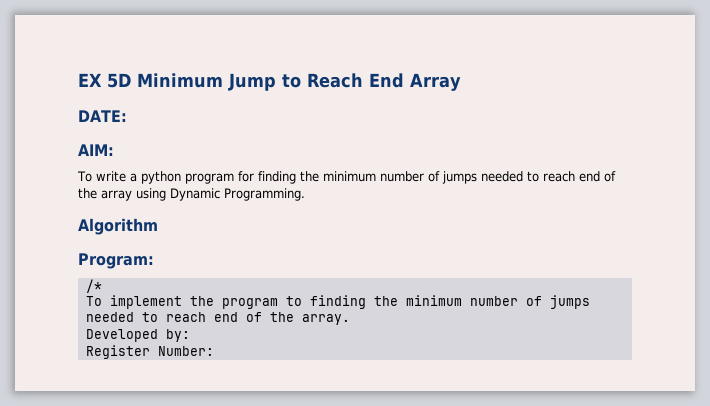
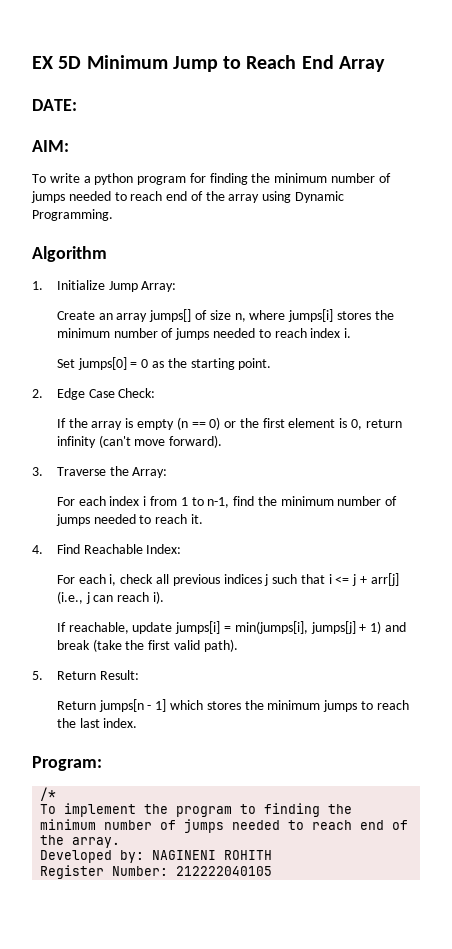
+ 1. Initialize Jump Array:
+ Create an array jumps[] of size n, where jumps[i] stores the minimum number of jumps needed to reach index i.
+ Set jumps[0] = 0 as the starting point.
+ 2. Edge Case Check:
+ If the array is empty (n == 0) or the first element is 0, return infinity (can't move forward).
+ 3. Traverse the Array:
+ For each index i from 1 to n-1, find the minimum number of jumps needed to reach it.
+ 4. Find Reachable Index:
+ For each i, check all previous indices j such that i <= j + arr[j] (i.e., j can reach i).
+ If reachable, update jumps[i] = min(jumps[i], jumps[j] + 1) and break (take the first valid path).
+ 5. Return Result:
+ Return jumps[n - 1] which stores the minimum jumps to reach the last index.
- Developed by:
+ Developed by: NAGINENI ROHITH
- Register Number:
+ Register Number: 212222040105

